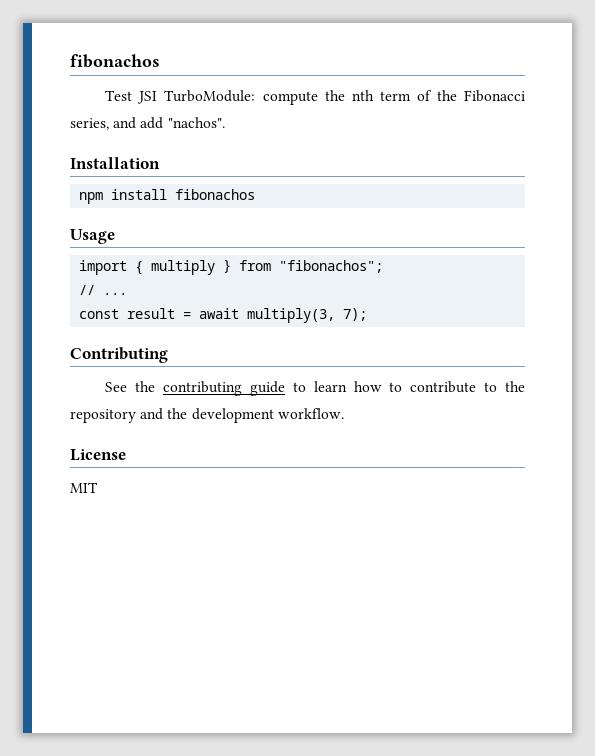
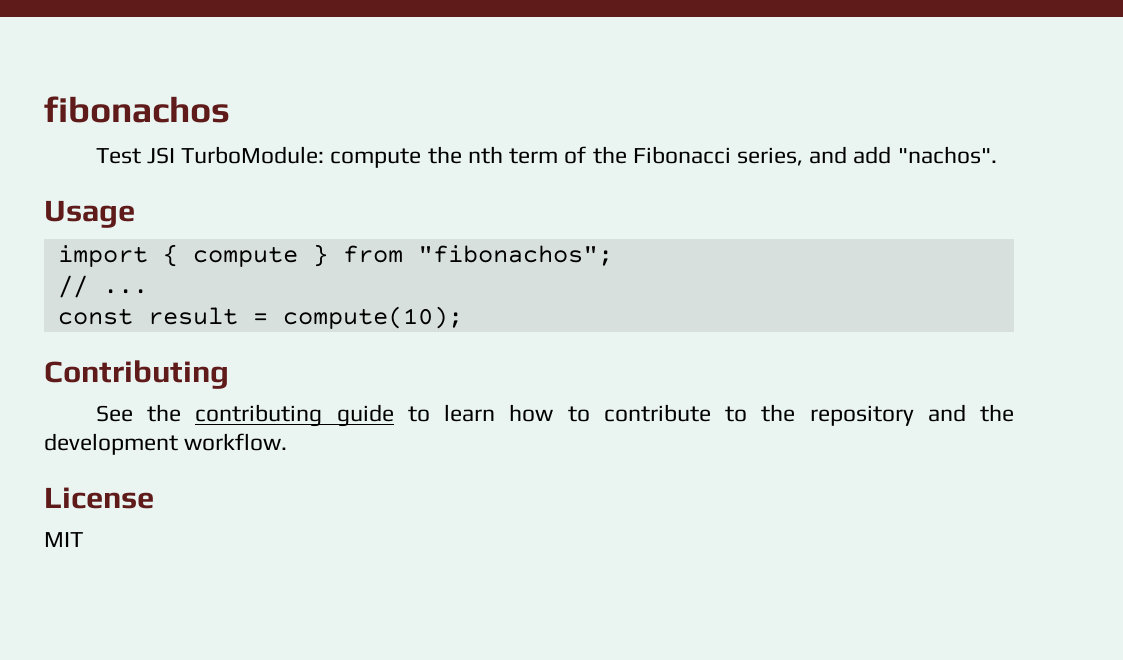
- Installation
- npm install fibonachos
- import { multiply } from "fibonachos";
+ import { compute } from "fibonachos";
- const result = await multiply(3, 7);
+ const result = compute(10);

